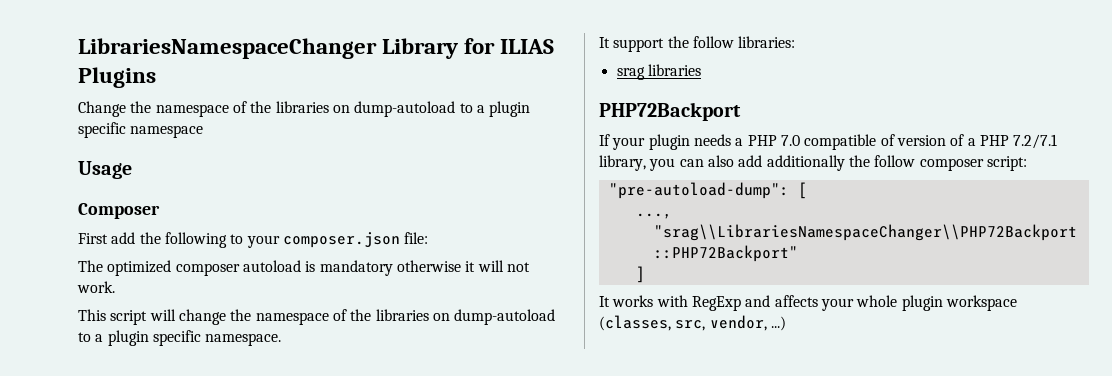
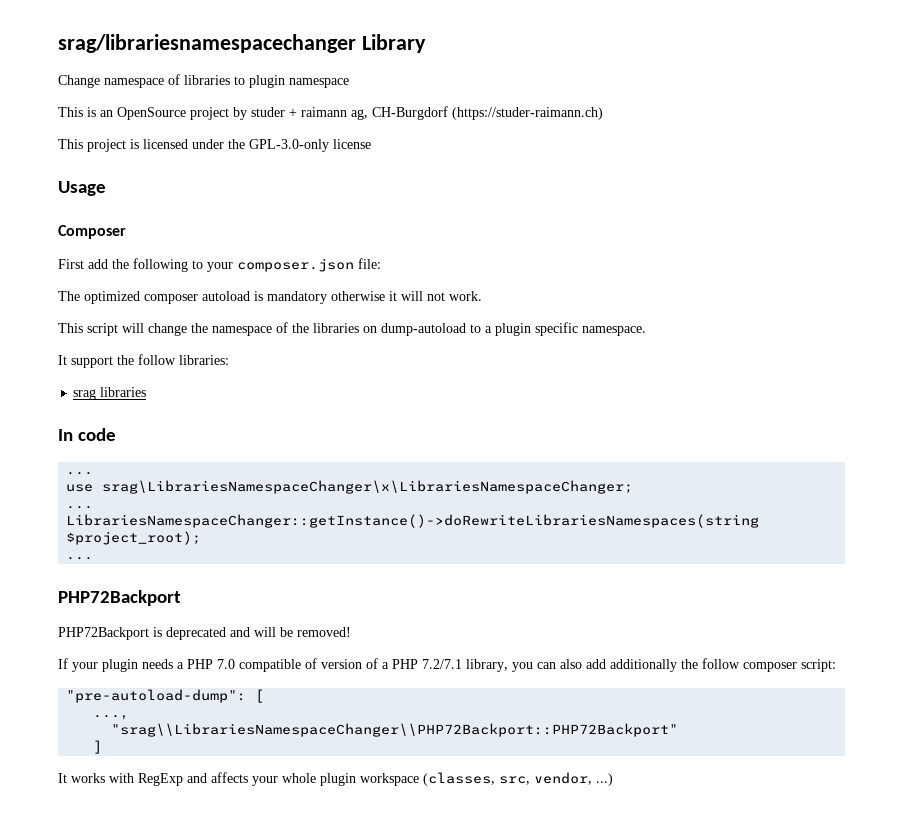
- LibrariesNamespaceChanger Library for ILIAS Plugins
+ srag/librariesnamespacechanger Library
- Change the namespace of the libraries on dump-autoload to a plugin specific namespace
+ Change namespace of libraries to plugin namespace
+ This is an OpenSource project by studer + raimann ag, CH-Burgdorf (https://studer-raimann.ch)
+ This project is licensed under the GPL-3.0-only license
+ In code
+ ...
+ use srag\LibrariesNamespaceChanger\x\LibrariesNamespaceChanger;
+ ...
+ LibrariesNamespaceChanger::getInstance()->doRewriteLibrariesNamespaces(string $project_root);
+ ...
  PHP72Backport
+ PHP72Backport is deprecated and will be removed!

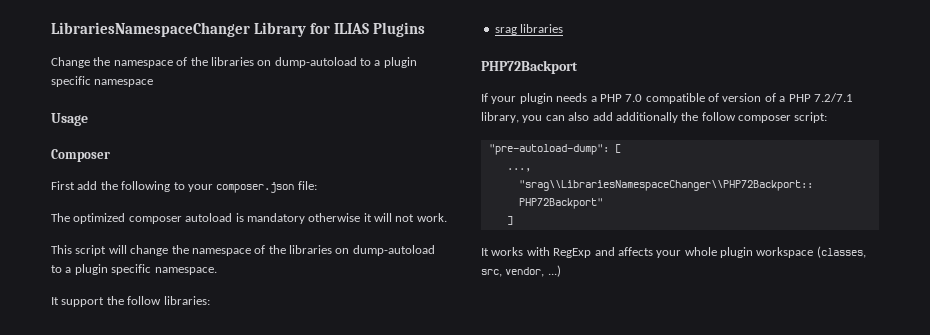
- srag/librariesnamespacechanger Library
+ LibrariesNamespaceChanger Library for ILIAS Plugins
- Change namespace of libraries to plugin namespace
- This is an OpenSource project by studer + raimann ag, CH-Burgdorf (https://studer-raimann.ch)
- This project is licensed under the GPL-3.0-only license
+ Change the namespace of the libraries on dump-autoload to a plugin specific namespace
- In code
- ...
- use srag\LibrariesNamespaceChanger\x\LibrariesNamespaceChanger;
- ...
- LibrariesNamespaceChanger::getInstance()->doRewriteLibrariesNamespaces(string $project_root);
- ...
  PHP72Backport
- PHP72Backport is deprecated and will be removed!

